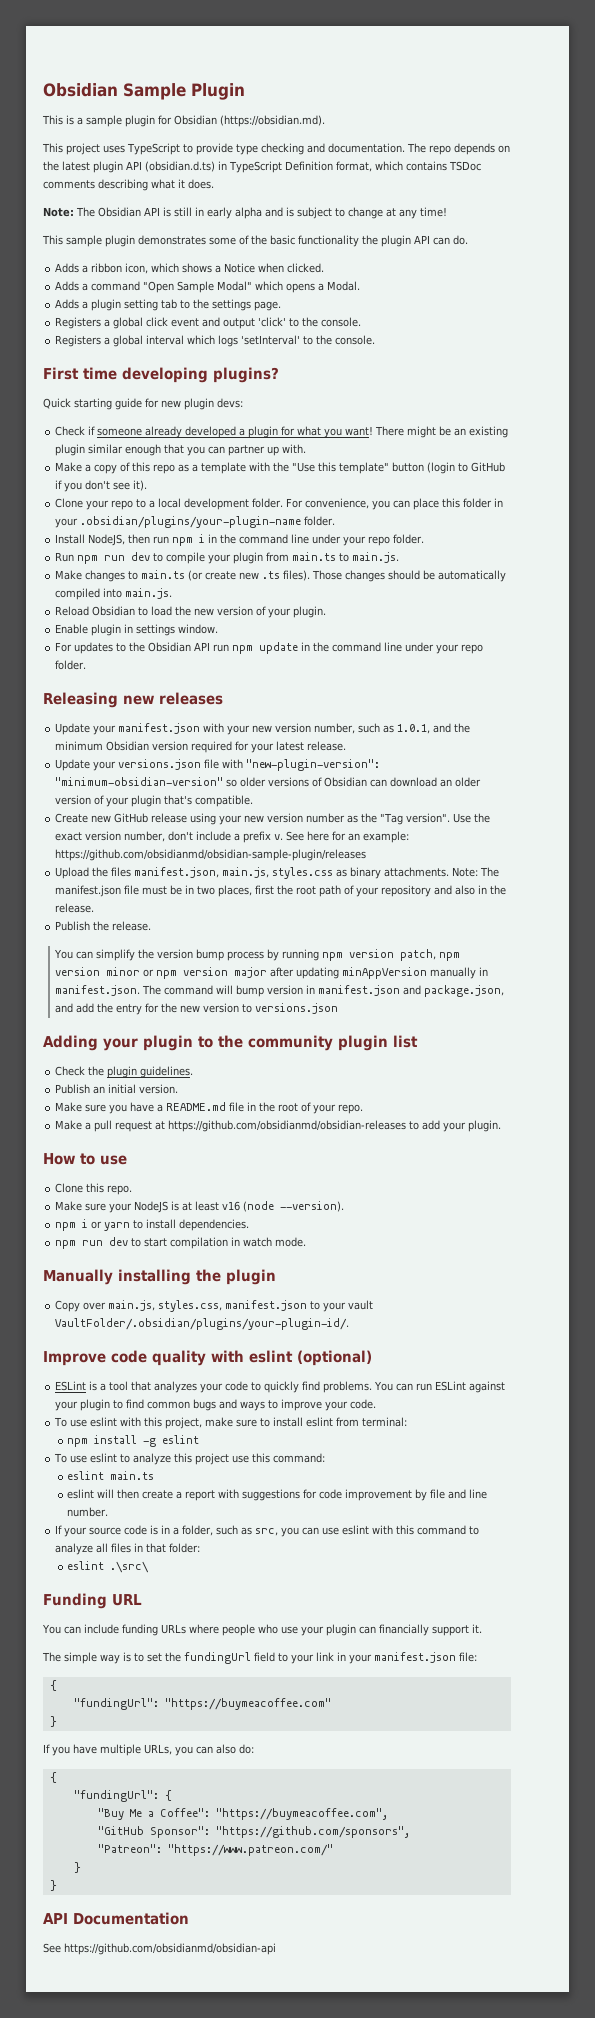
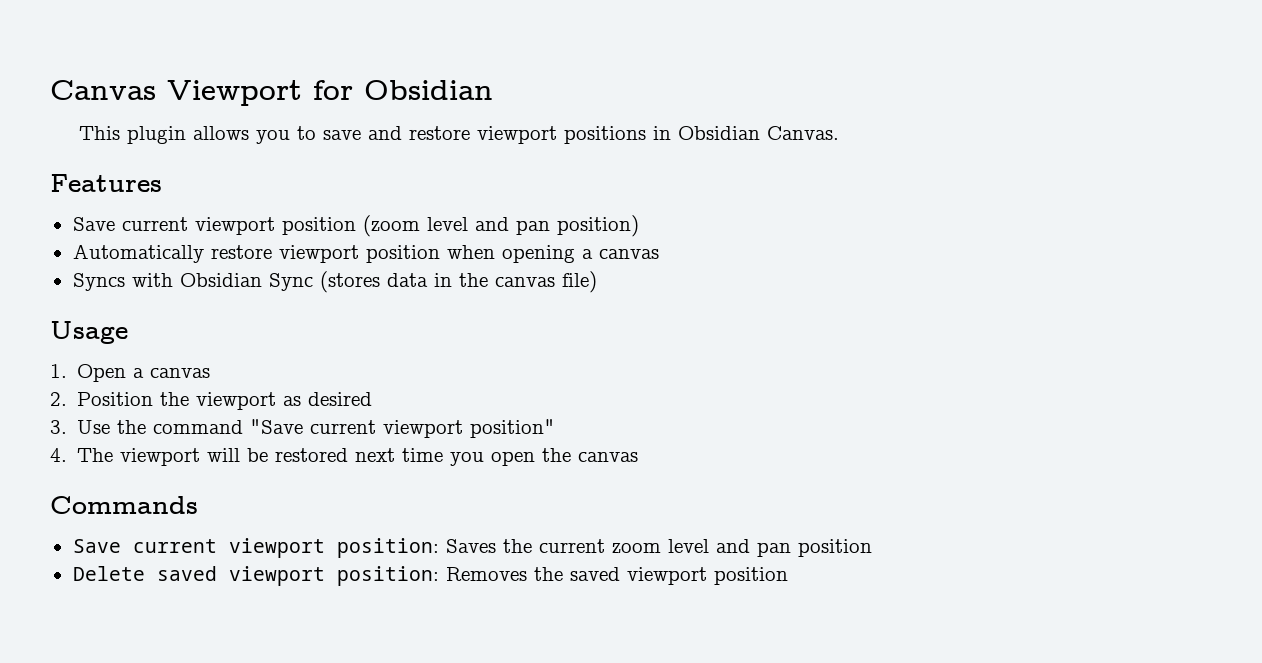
- Obsidian Sample Plugin
- This is a sample plugin for Obsidian (https://obsidian.md).
- This project uses TypeScript to provide type checking and documentation. The repo depends on the latest plugin API (obsidian.d.ts) in TypeScript Definition format, which contains TSDoc comments describing what it does.
- Note: The Obsidian API is still in early alpha and is subject to change at any time!
- This sample plugin demonstrates some of the basic functionality the plugin API can do.
- Adds a ribbon icon, which shows a Notice when clicked.
- Adds a command "Open Sample Modal" which opens a Modal.
- Adds a plugin setting tab to the settings page.
- Registers a global click event and output 'click' to the console.
- Registers a global interval which logs 'setInterval' to the console.
- First time developing plugins?
- Quick starting guide for new plugin devs:
- Check if someone already developed a plugin for what you want! There might be an existing plugin similar enough that you can partner up with.
- Make a copy of this repo as a template with the "Use this template" button (login to GitHub if you don't see it).
- Clone your repo to a local development folder. For convenience, you can place this folder in your .obsidian/plugins/your-plugin-name folder.
- Install NodeJS, then run npm i in the command line under your repo folder.
- Run npm run dev to compile your plugin from main.ts to main.js.
- Make changes to main.ts (or create new .ts files). Those changes should be automatically compiled into main.js.
- Reload Obsidian to load the new version of your plugin.
- Enable plugin in settings window.
- For updates to the Obsidian API run npm update in the command line under your repo folder.
- Releasing new releases
- Update your manifest.json with your new version number, such as 1.0.1, and the minimum Obsidian version required for your latest release.
- Update your versions.json file with "new-plugin-version": "minimum-obsidian-version" so older versions of Obsidian can download an older version of your plugin that's compatible.
- Create new GitHub release using your new version number as the "Tag version". Use the exact version number, don't include a prefix v. See here for an example: https://github.com/obsidianmd/obsidian-sample-plugin/releases
- Upload the files manifest.json, main.js, styles.css as binary attachments. Note: The manifest.json file must be in two places, first the root path of your repository and also in the release.
- Publish the release.
- You can simplify the version bump process by running npm version patch, npm version minor or npm version major after updating minAppVersion manually in manifest.json. The command will bump version in manifest.json and package.json, and add the entry for the new version to versions.json
- Adding your plugin to the community plugin list
- Check the plugin guidelines.
- Publish an initial version.
- Make sure you have a README.md file in the root of your repo.
- Make a pull request at https://github.com/obsidianmd/obsidian-releases to add your plugin.
- How to use
- Clone this repo.
- Make sure your NodeJS is at least v16 (node --version).
- npm i or yarn to install dependencies.
- npm run dev to start compilation in watch mode.
- Manually installing the plugin
- Copy over main.js, styles.css, manifest.json to your vault VaultFolder/.obsidian/plugins/your-plugin-id/.
- Improve code quality with eslint (optional)
- ESLint is a tool that analyzes your code to quickly find problems. You can run ESLint against your plugin to find common bugs and ways to improve your code.
- To use eslint with this project, make sure to install eslint from terminal:
- npm install -g eslint
- To use eslint to analyze this project use this command:
- eslint main.ts
- eslint will then create a report with suggestions for code improvement by file and line number.
- If your source code is in a folder, such as src, you can use eslint with this command to analyze all files in that folder:
- eslint .\src\
- Funding URL
- You can include funding URLs where people who use your plugin can financially support it.
- The simple way is to set the fundingUrl field to your link in your manifest.json file:
- {
- "fundingUrl": "https://buymeacoffee.com"
- }
- If you have multiple URLs, you can also do:
- {
- "fundingUrl": {
- "Buy Me a Coffee": "https://buymeacoffee.com",
- "GitHub Sponsor": "https://github.com/sponsors",
- "Patreon": "https://www.patreon.com/"
- }
- }
- API Documentation
- See https://github.com/obsidianmd/obsidian-api
+ Canvas Viewport for Obsidian
+ This plugin allows you to save and restore viewport positions in Obsidian Canvas.
+ Features
+ Save current viewport position (zoom level and pan position)
+ Automatically restore viewport position when opening a canvas
+ Syncs with Obsidian Sync (stores data in the canvas file)
+ Usage
+ 1. Open a canvas
+ 2. Position the viewport as desired
+ 3. Use the command "Save current viewport position"
+ 4. The viewport will be restored next time you open the canvas
+ Commands
+ Save current viewport position: Saves the current zoom level and pan position
+ Delete saved viewport position: Removes the saved viewport position

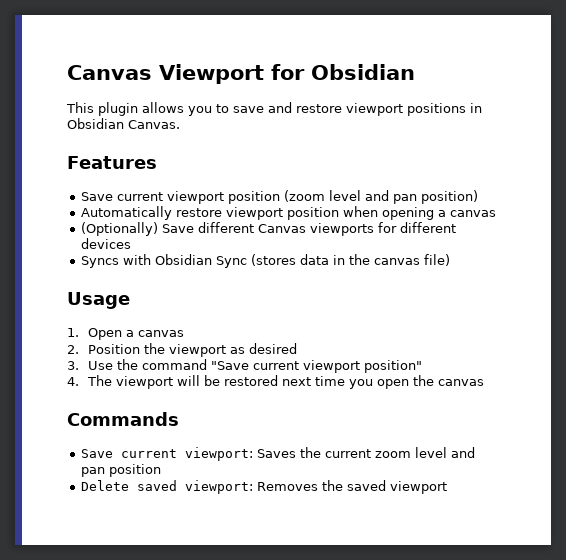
+ (Optionally) Save different Canvas viewports for different devices
- Save current viewport position: Saves the current zoom level and pan position
+ Save current viewport: Saves the current zoom level and pan position
- Delete saved viewport position: Removes the saved viewport position
+ Delete saved viewport: Removes the saved viewport

